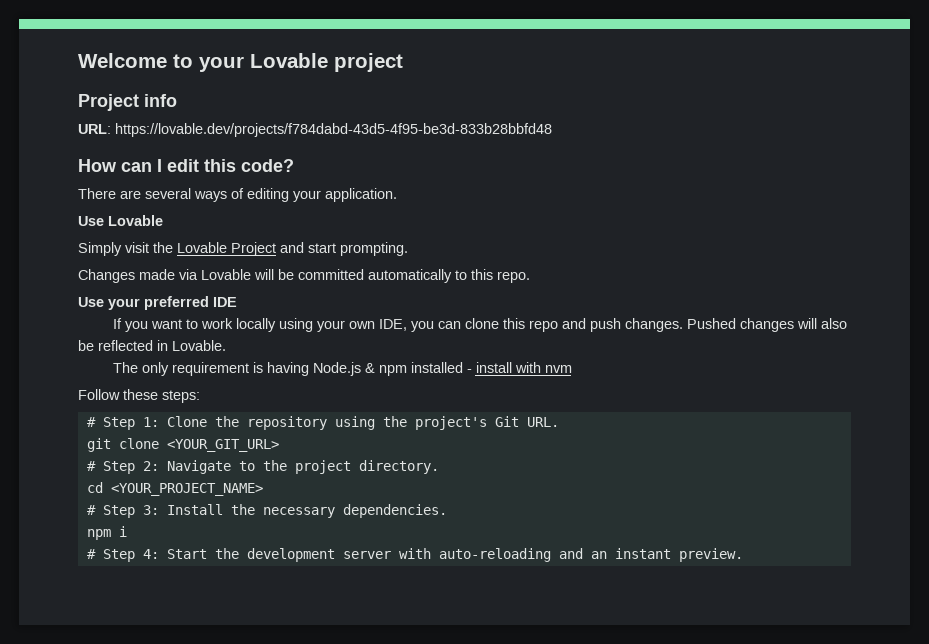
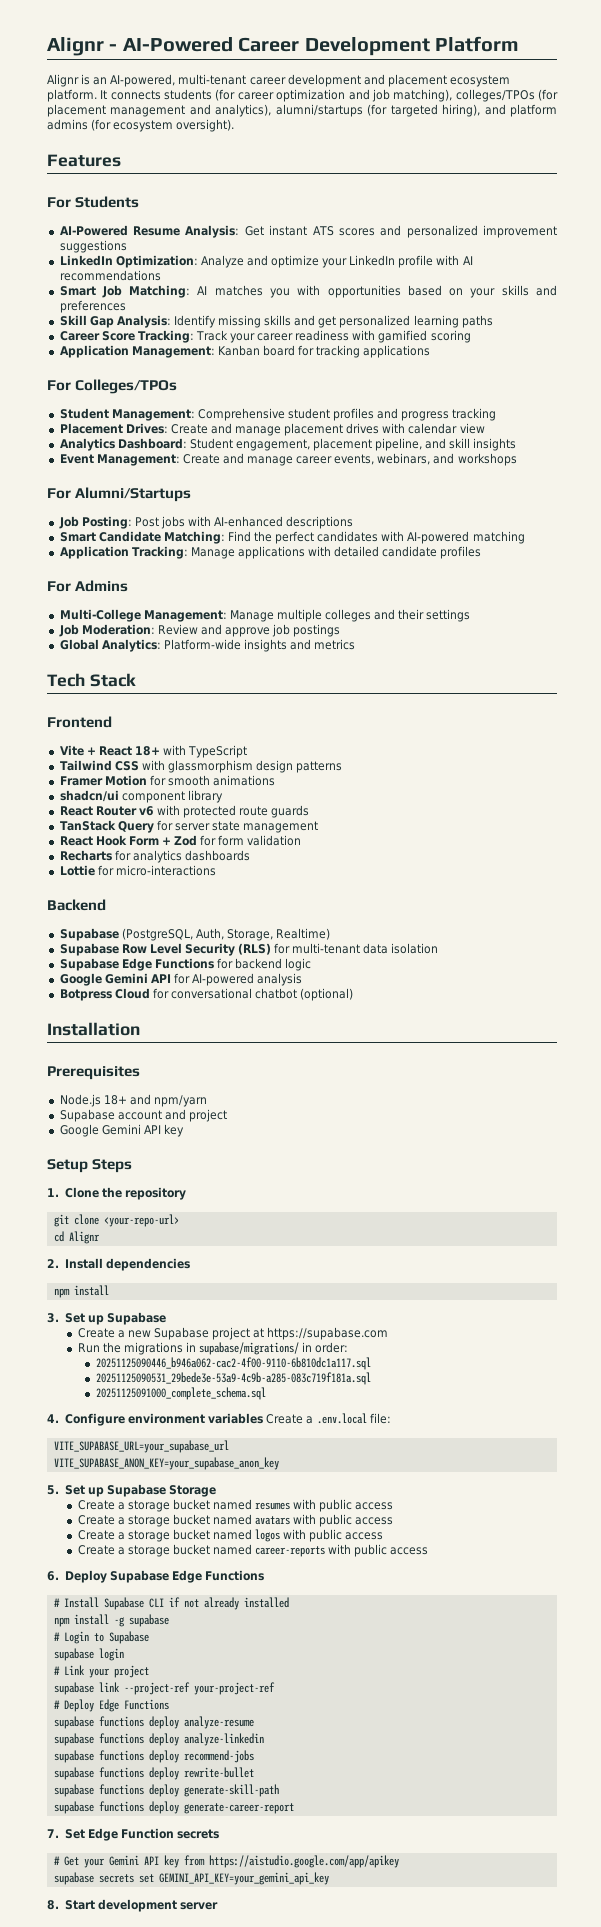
- Welcome to your Lovable project
- Project info
- URL: https://lovable.dev/projects/f784dabd-43d5-4f95-be3d-833b28bbfd48
- How can I edit this code?
- There are several ways of editing your application.
- Use Lovable
- Simply visit the Lovable Project and start prompting.
- Changes made via Lovable will be committed automatically to this repo.
- Use your preferred IDE
- If you want to work locally using your own IDE, you can clone this repo and push changes. Pushed changes will also be reflected in Lovable.
- The only requirement is having Node.js & npm installed - install with nvm
- Follow these steps:
- # Step 1: Clone the repository using the project's Git URL.
- git clone <YOUR_GIT_URL>
- # Step 2: Navigate to the project directory.
- cd <YOUR_PROJECT_NAME>
- # Step 3: Install the necessary dependencies.
- npm i
- # Step 4: Start the development server with auto-reloading and an instant preview.
+ Alignr - AI-Powered Career Development Platform
+ Alignr is an AI-powered, multi-tenant career development and placement ecosystem platform. It connects students (for career optimization and job matching), colleges/TPOs (for placement management and analytics), alumni/startups (for targeted hiring), and platform admins (for ecosystem oversight).
+ Features
+ For Students
+ AI-Powered Resume Analysis: Get instant ATS scores and personalized improvement suggestions
+ LinkedIn Optimization: Analyze and optimize your LinkedIn profile with AI recommendations
+ Smart Job Matching: AI matches you with opportunities based on your skills and preferences
+ Skill Gap Analysis: Identify missing skills and get personalized learning paths
+ Career Score Tracking: Track your career readiness with gamified scoring
+ Application Management: Kanban board for tracking applications
+ For Colleges/TPOs
+ Student Management: Comprehensive student profiles and progress tracking
+ Placement Drives: Create and manage placement drives with calendar view
+ Analytics Dashboard: Student engagement, placement pipeline, and skill insights
+ Event Management: Create and manage career events, webinars, and workshops
+ For Alumni/Startups
+ Job Posting: Post jobs with AI-enhanced descriptions
+ Smart Candidate Matching: Find the perfect candidates with AI-powered matching
+ Application Tracking: Manage applications with detailed candidate profiles
+ For Admins
+ Multi-College Management: Manage multiple colleges and their settings
+ Job Moderation: Review and approve job postings
+ Global Analytics: Platform-wide insights and metrics
+ Tech Stack
+ Frontend
+ Vite + React 18+ with TypeScript
+ Tailwind CSS with glassmorphism design patterns
+ Framer Motion for smooth animations
+ shadcn/ui component library
+ React Router v6 with protected route guards
+ TanStack Query for server state management
+ React Hook Form + Zod for form validation
+ Recharts for analytics dashboards
+ Lottie for micro-interactions
+ Backend
+ Supabase (PostgreSQL, Auth, Storage, Realtime)
+ Supabase Row Level Security (RLS) for multi-tenant data isolation
+ Supabase Edge Functions for backend logic
+ Google Gemini API for AI-powered analysis
+ Botpress Cloud for conversational chatbot (optional)
+ Installation
+ Prerequisites
+ Node.js 18+ and npm/yarn
+ Supabase account and project
+ Google Gemini API key
+ Setup Steps
+ 1. Clone the repository
+ git clone <your-repo-url>
+ cd Alignr
+ 2. Install dependencies
+ npm install
+ 3. Set up Supabase
+ Create a new Supabase project at https://supabase.com
+ Run the migrations in supabase/migrations/ in order:
+ 20251125090446_b946a062-cac2-4f00-9110-6b810dc1a117.sql
+ 20251125090531_29bede3e-53a9-4c9b-a285-083c719f181a.sql
+ 20251125091000_complete_schema.sql
+ 4. Configure environment variables Create a .env.local file:
+ VITE_SUPABASE_URL=your_supabase_url
+ VITE_SUPABASE_ANON_KEY=your_supabase_anon_key
+ 5. Set up Supabase Storage
+ Create a storage bucket named resumes with public access
+ Create a storage bucket named avatars with public access
+ Create a storage bucket named logos with public access
+ Create a storage bucket named career-reports with public access
+ 6. Deploy Supabase Edge Functions
+ # Install Supabase CLI if not already installed
+ npm install -g supabase
+ # Login to Supabase
+ supabase login
+ # Link your project
+ supabase link --project-ref your-project-ref
+ # Deploy Edge Functions
+ supabase functions deploy analyze-resume
+ supabase functions deploy analyze-linkedin
+ supabase functions deploy recommend-jobs
+ supabase functions deploy rewrite-bullet
+ supabase functions deploy generate-skill-path
+ supabase functions deploy generate-career-report
+ 7. Set Edge Function secrets
+ # Get your Gemini API key from https://aistudio.google.com/app/apikey
+ supabase secrets set GEMINI_API_KEY=your_gemini_api_key
+ 8. Start development server

